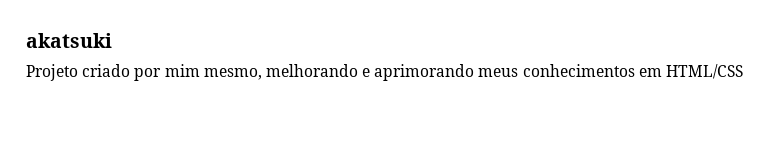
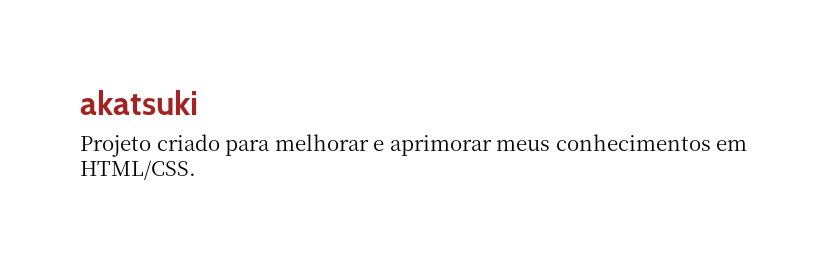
- Projeto criado por mim mesmo, melhorando e aprimorando meus conhecimentos em HTML/CSS
+ Projeto criado para melhorar e aprimorar meus conhecimentos em HTML/CSS.

